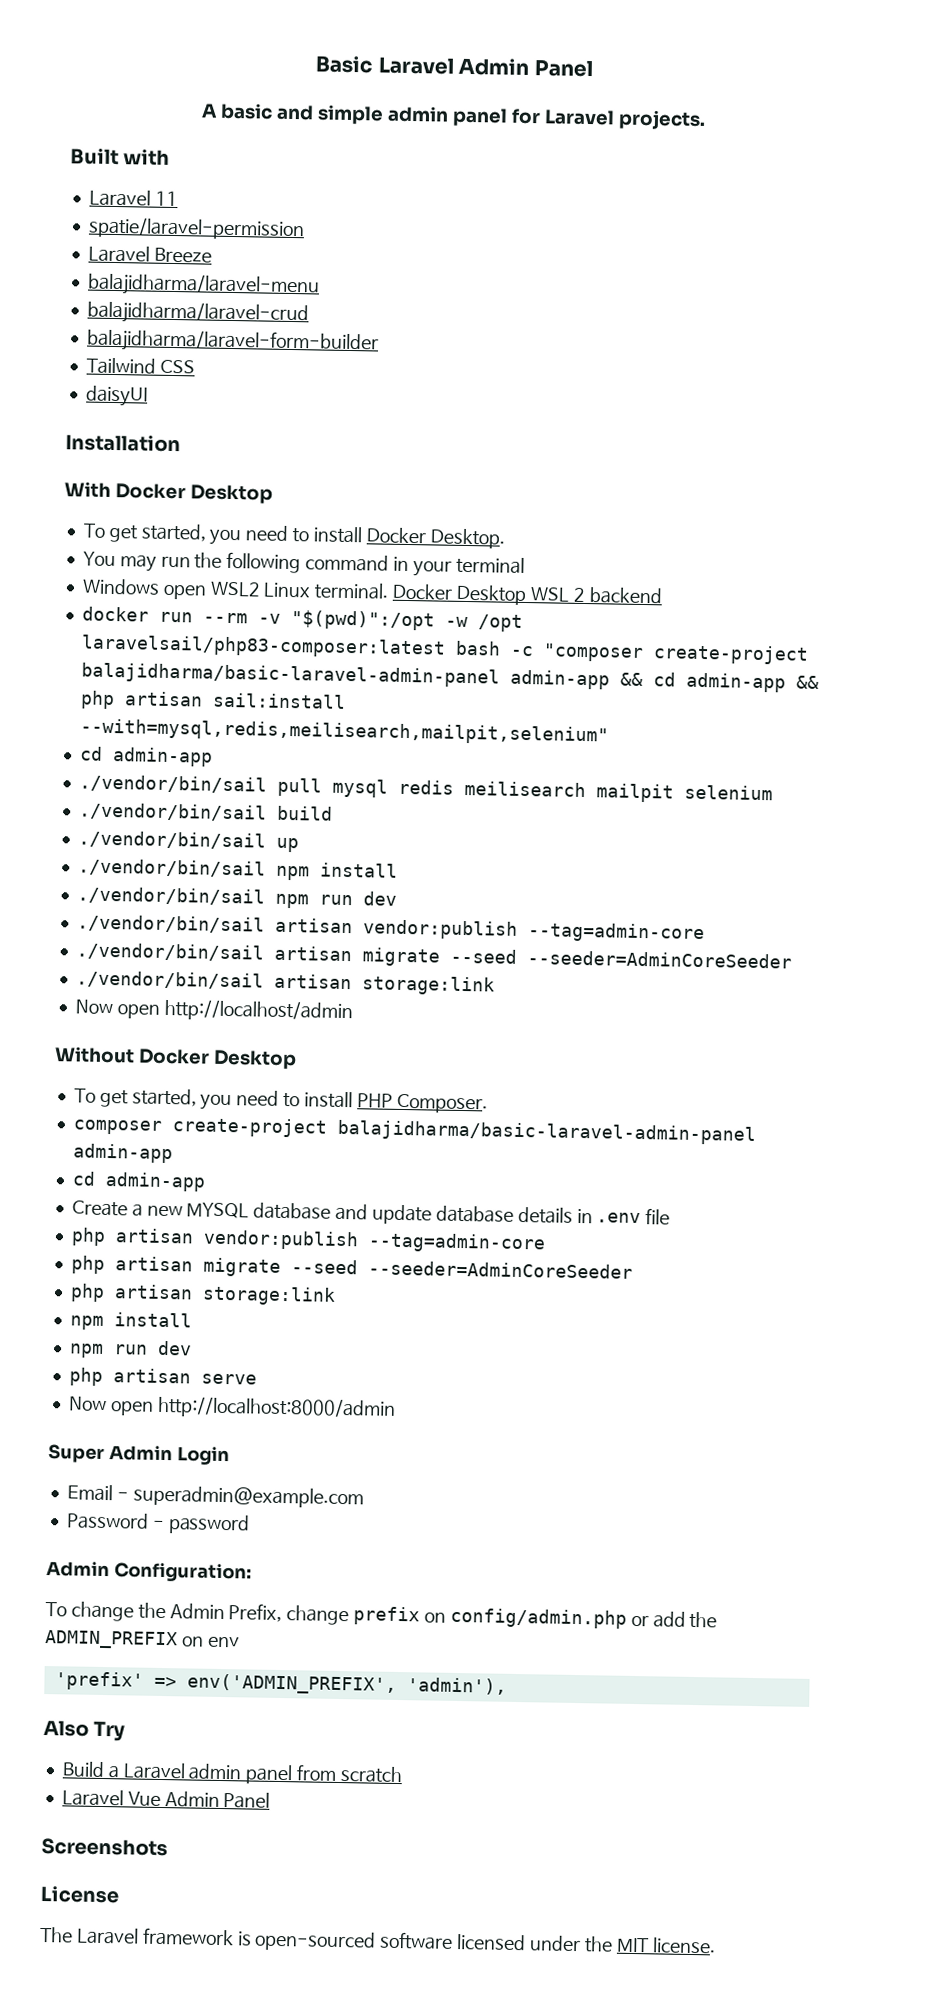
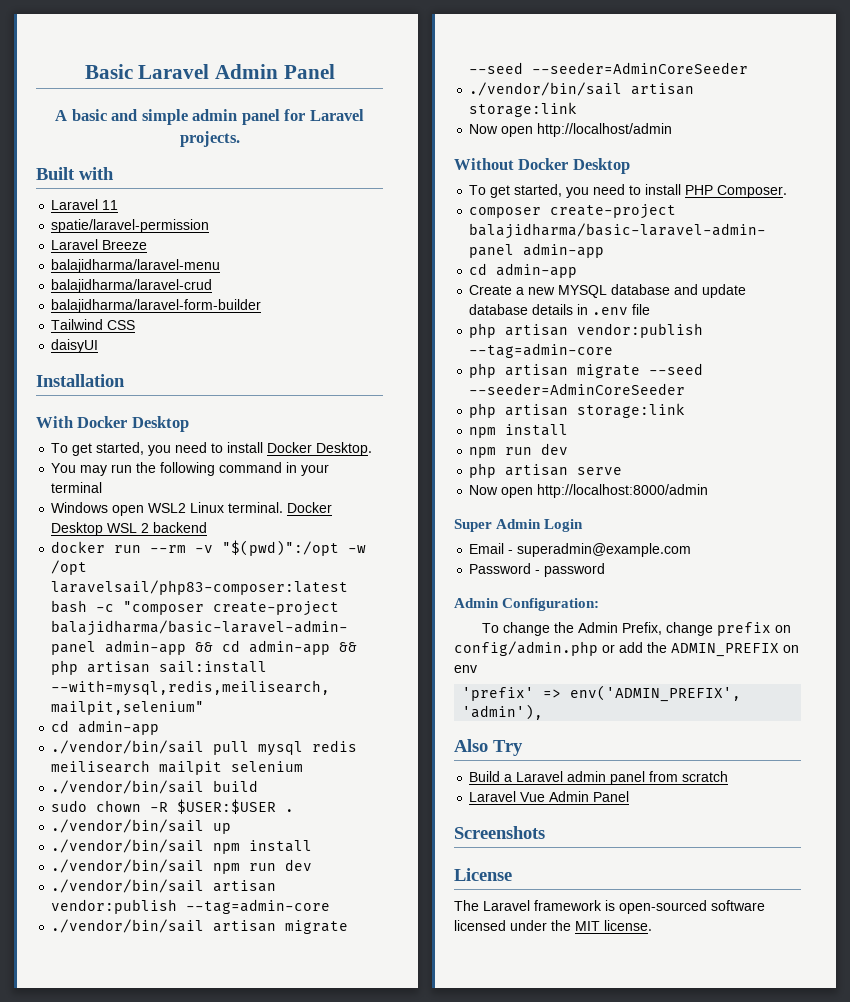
+ sudo chown -R $USER:$USER .

